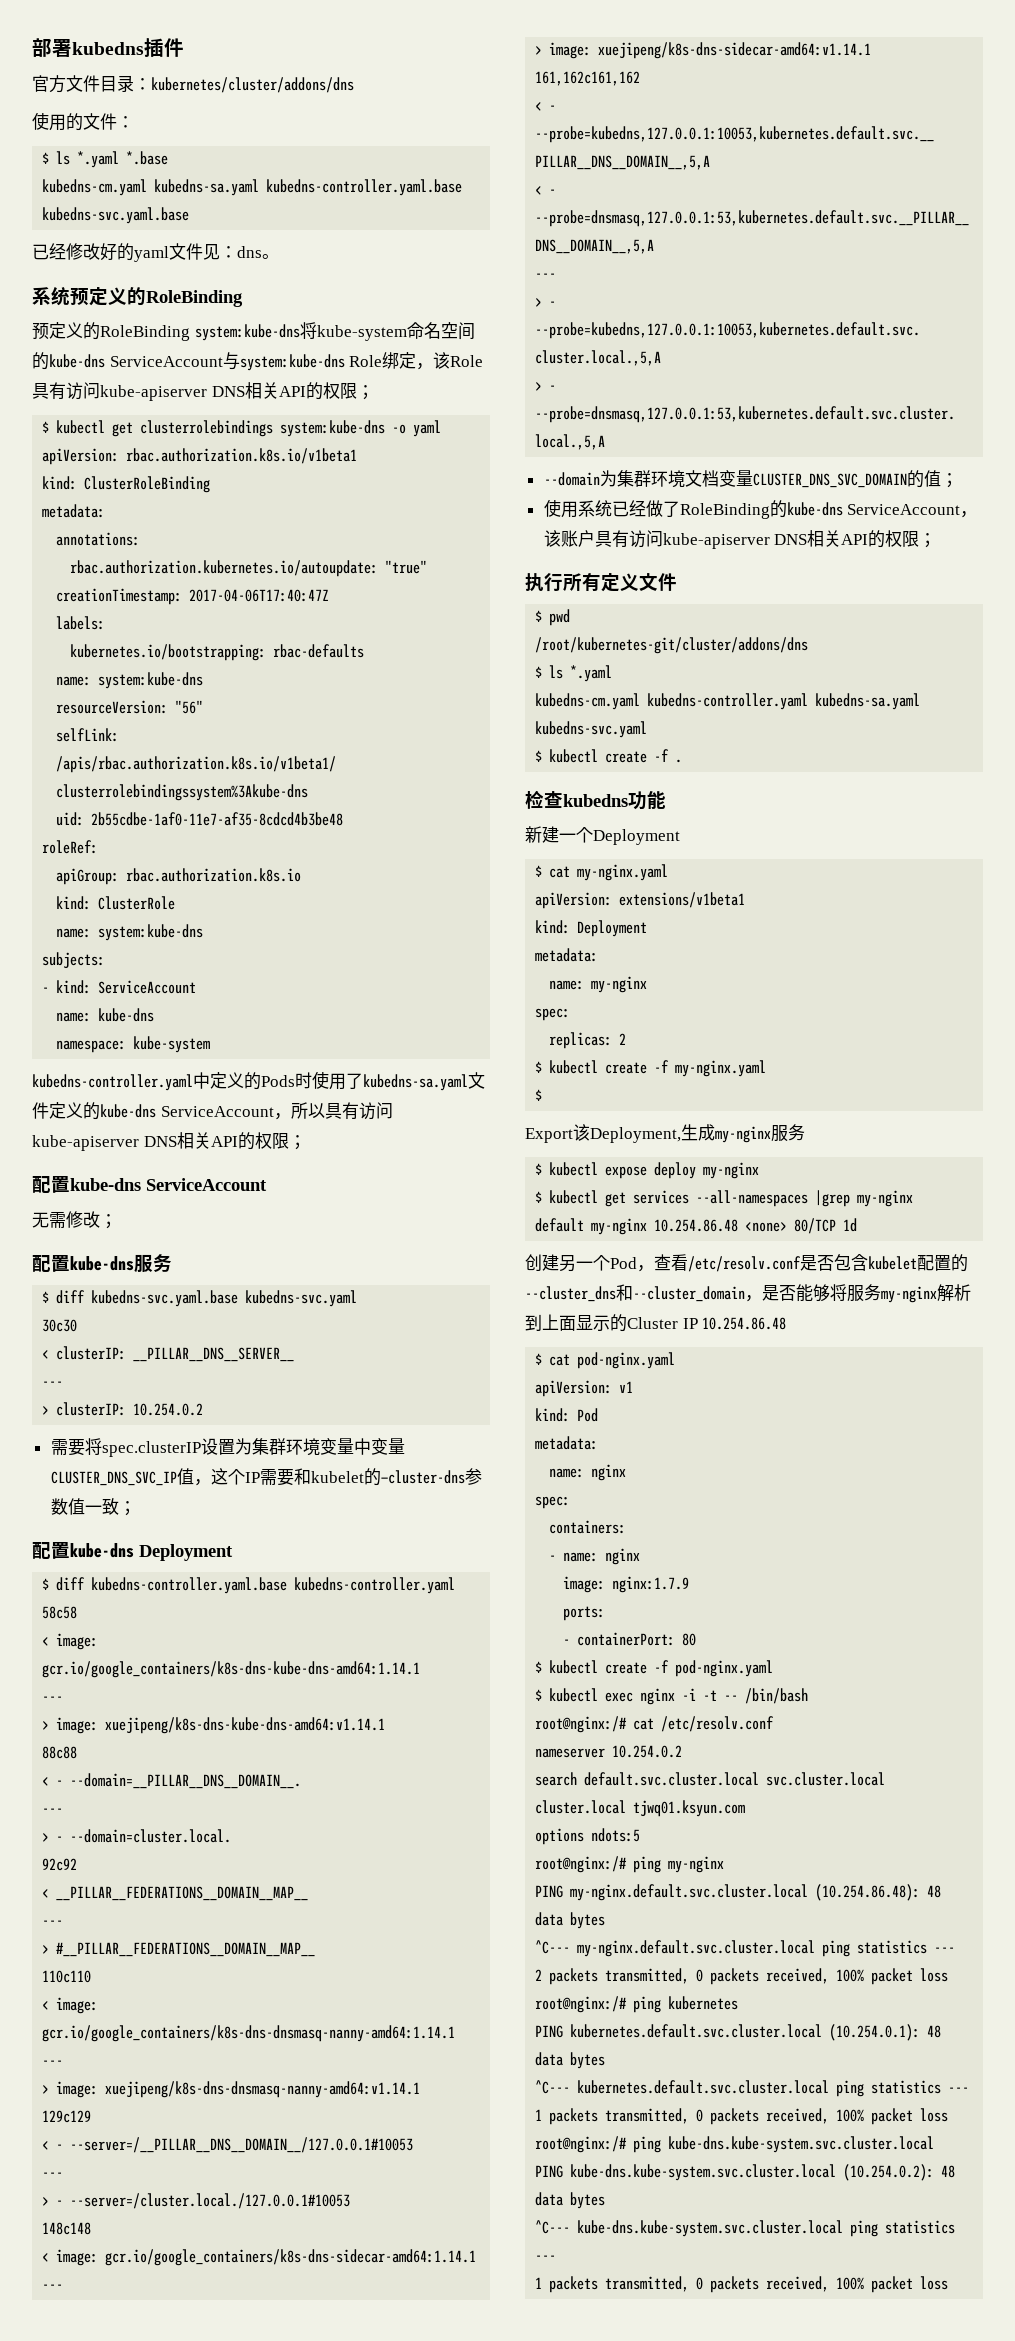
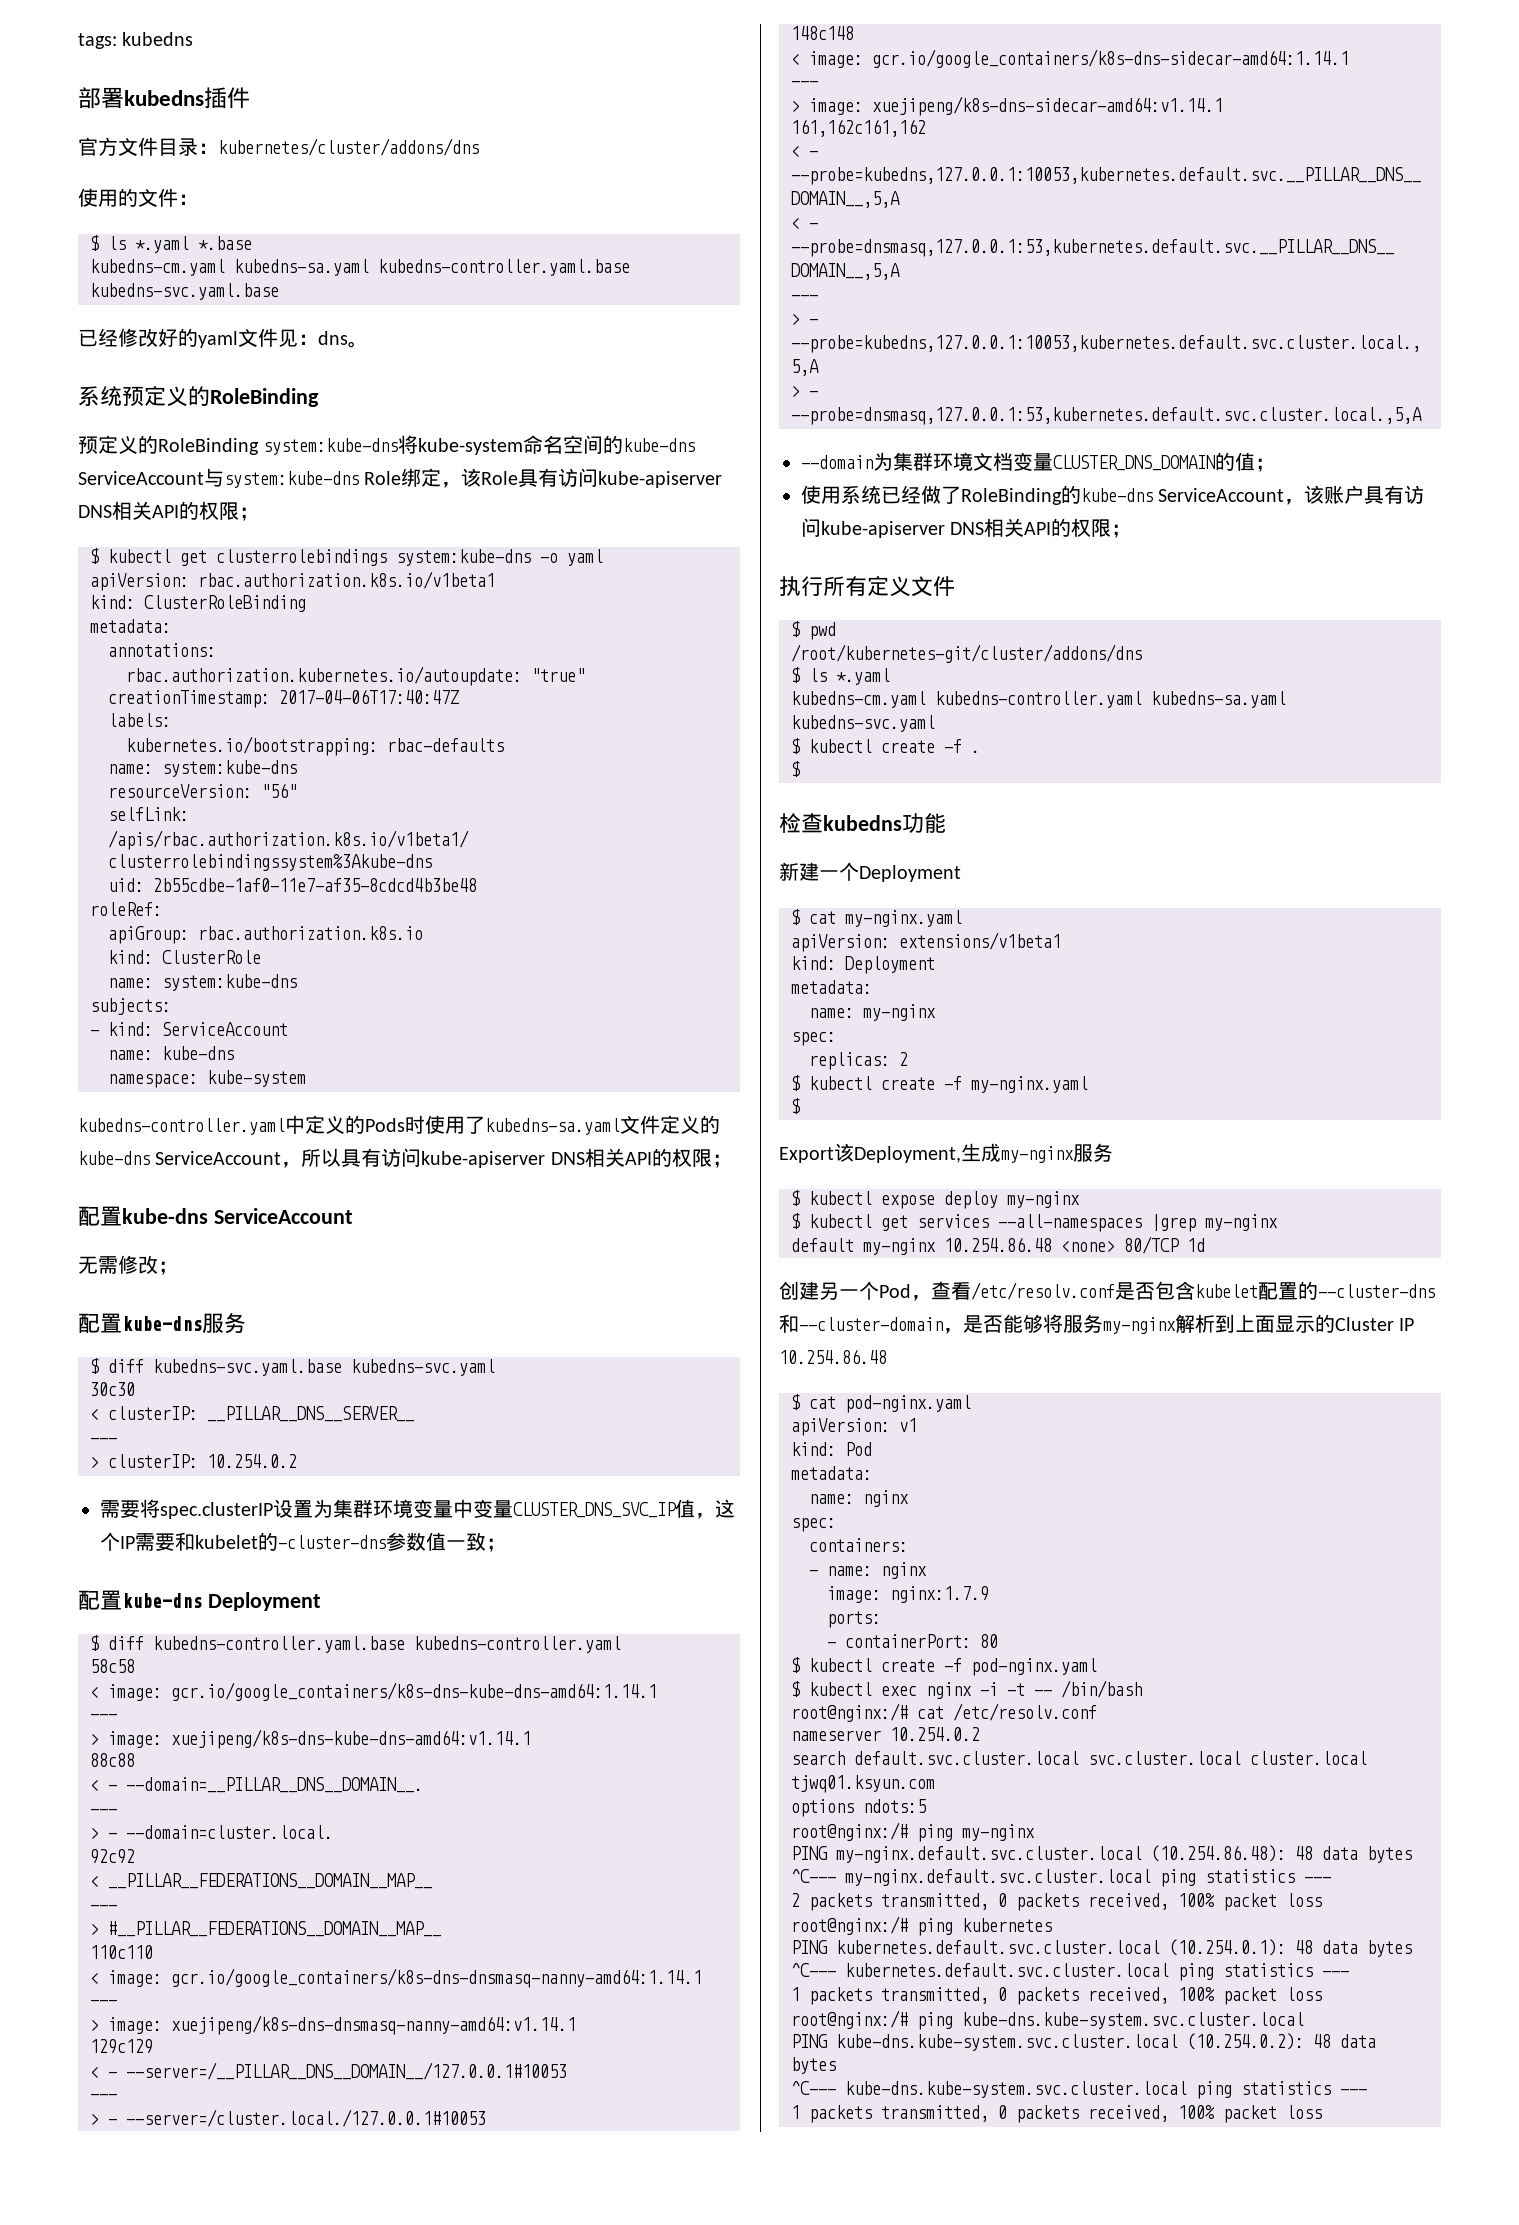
+ tags: kubedns
- --domain为集群环境文档变量CLUSTER_DNS_SVC_DOMAIN的值；
+ --domain为集群环境文档变量CLUSTER_DNS_DOMAIN的值；
  $ kubectl create -f .
+ $
- 创建另一个Pod，查看/etc/resolv.conf是否包含kubelet配置的--cluster_dns和--cluster_domain，是否能够将服务my-nginx解析到上面显示的Cluster IP 10.254.86.48
+ 创建另一个Pod，查看/etc/resolv.conf是否包含kubelet配置的--cluster-dns和--cluster-domain，是否能够将服务my-nginx解析到上面显示的Cluster IP 10.254.86.48

